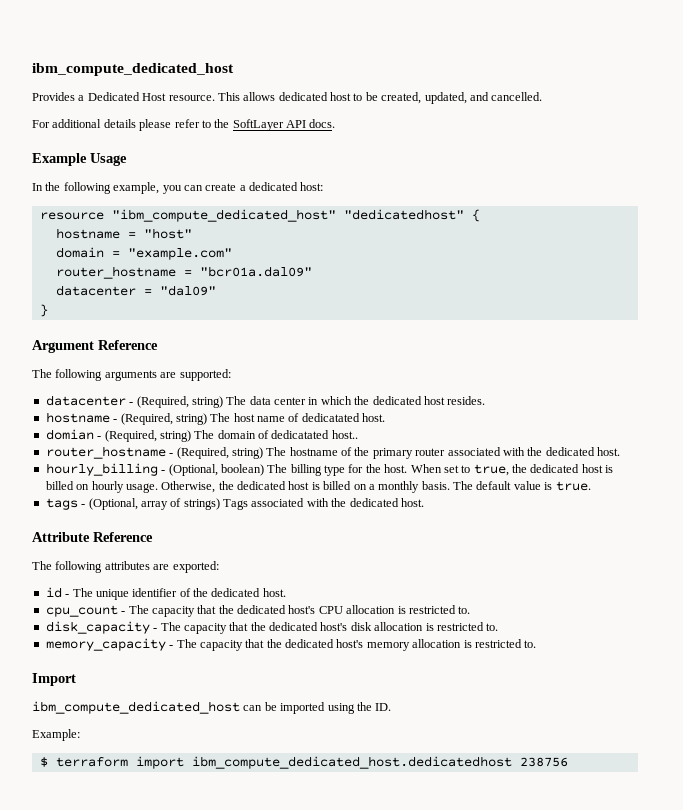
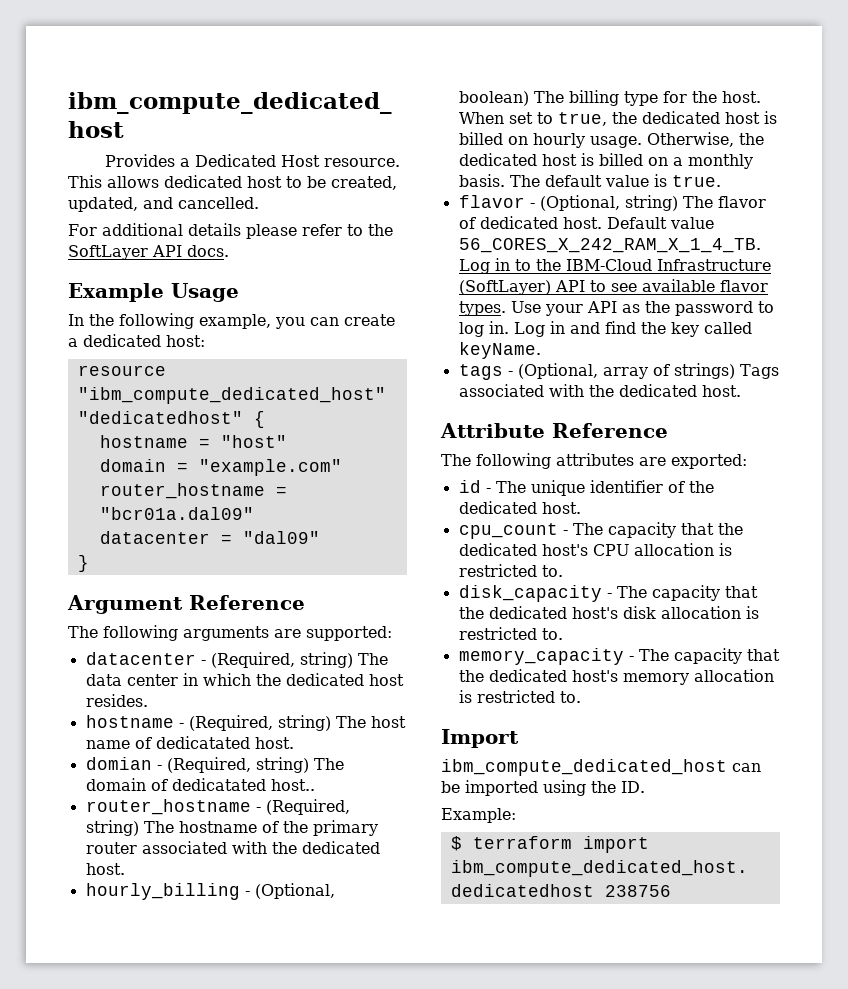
+ flavor - (Optional, string) The flavor of dedicated host. Default value 56_CORES_X_242_RAM_X_1_4_TB. Log in to the IBM-Cloud Infrastructure (SoftLayer) API to see available flavor types. Use your API as the password to log in. Log in and find the key called keyName.

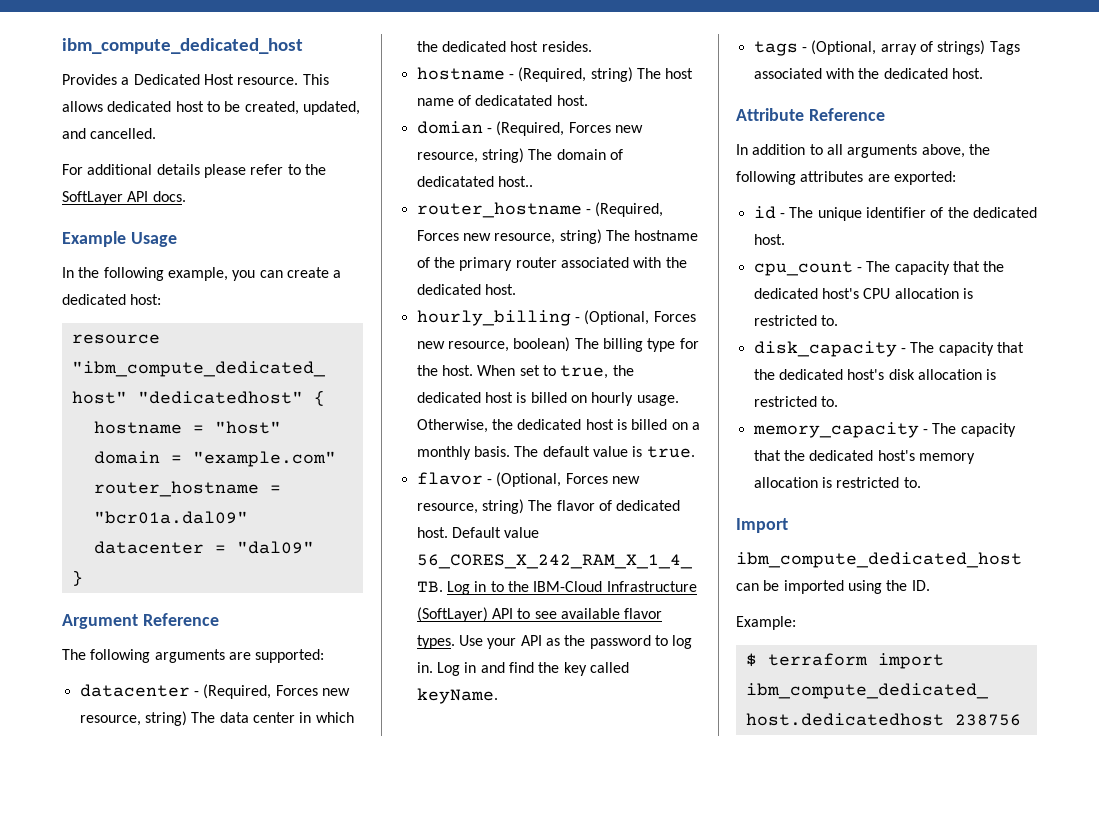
- datacenter - (Required, string) The data center in which the dedicated host resides.
+ datacenter - (Required, Forces new resource, string) The data center in which the dedicated host resides.
- domian - (Required, string) The domain of dedicatated host..
+ domian - (Required, Forces new resource, string) The domain of dedicatated host..
- router_hostname - (Required, string) The hostname of the primary router associated with the dedicated host.
+ router_hostname - (Required, Forces new resource, string) The hostname of the primary router associated with the dedicated host.
- hourly_billing - (Optional, boolean) The billing type for the host.
+ hourly_billing - (Optional, Forces new resource, boolean) The billing type for the host.
- flavor - (Optional, string) The flavor of dedicated host.
+ flavor - (Optional, Forces new resource, string) The flavor of dedicated host.
- The following attributes are exported:
+ In addition to all arguments above, the following attributes are exported:

